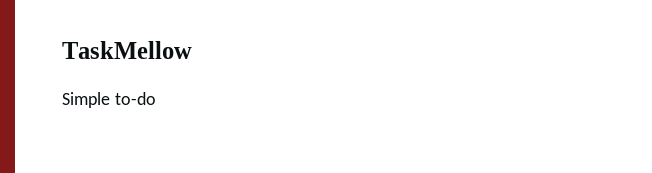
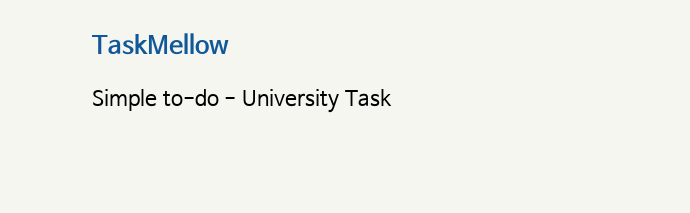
- Simple to-do
+ Simple to-do - University Task

